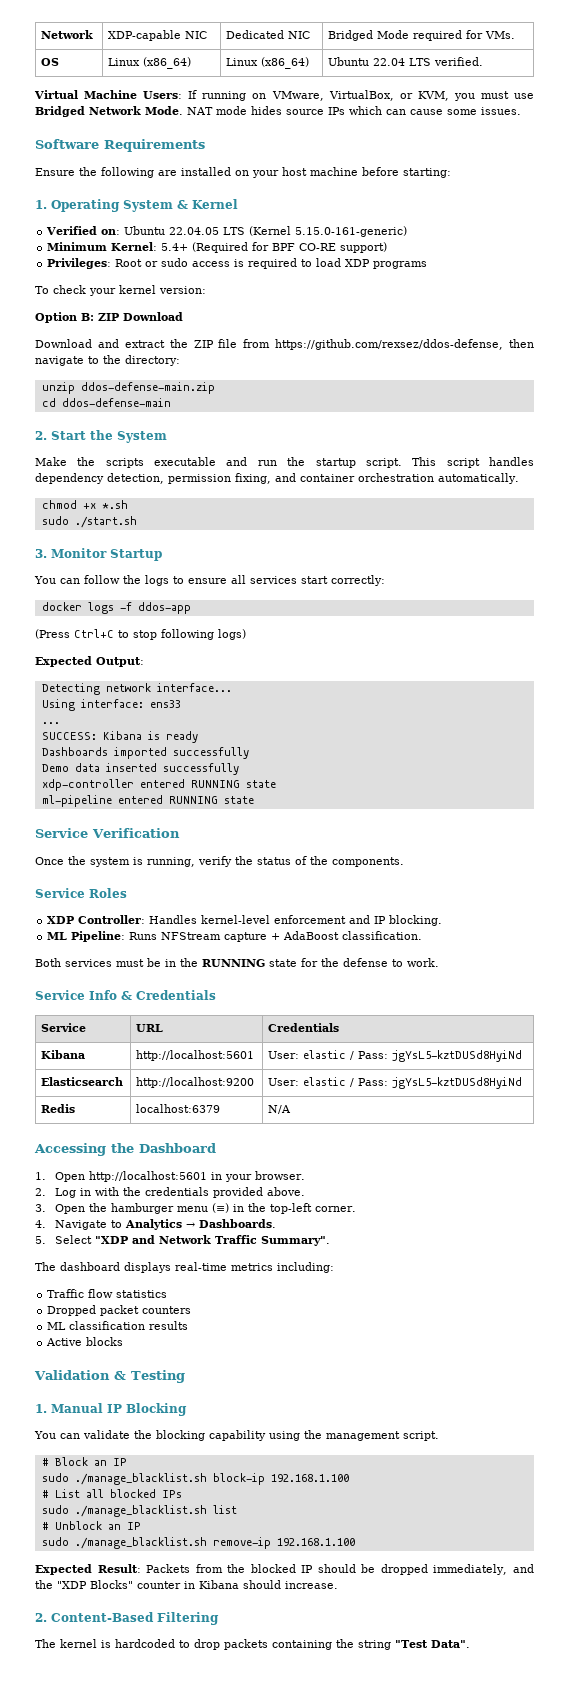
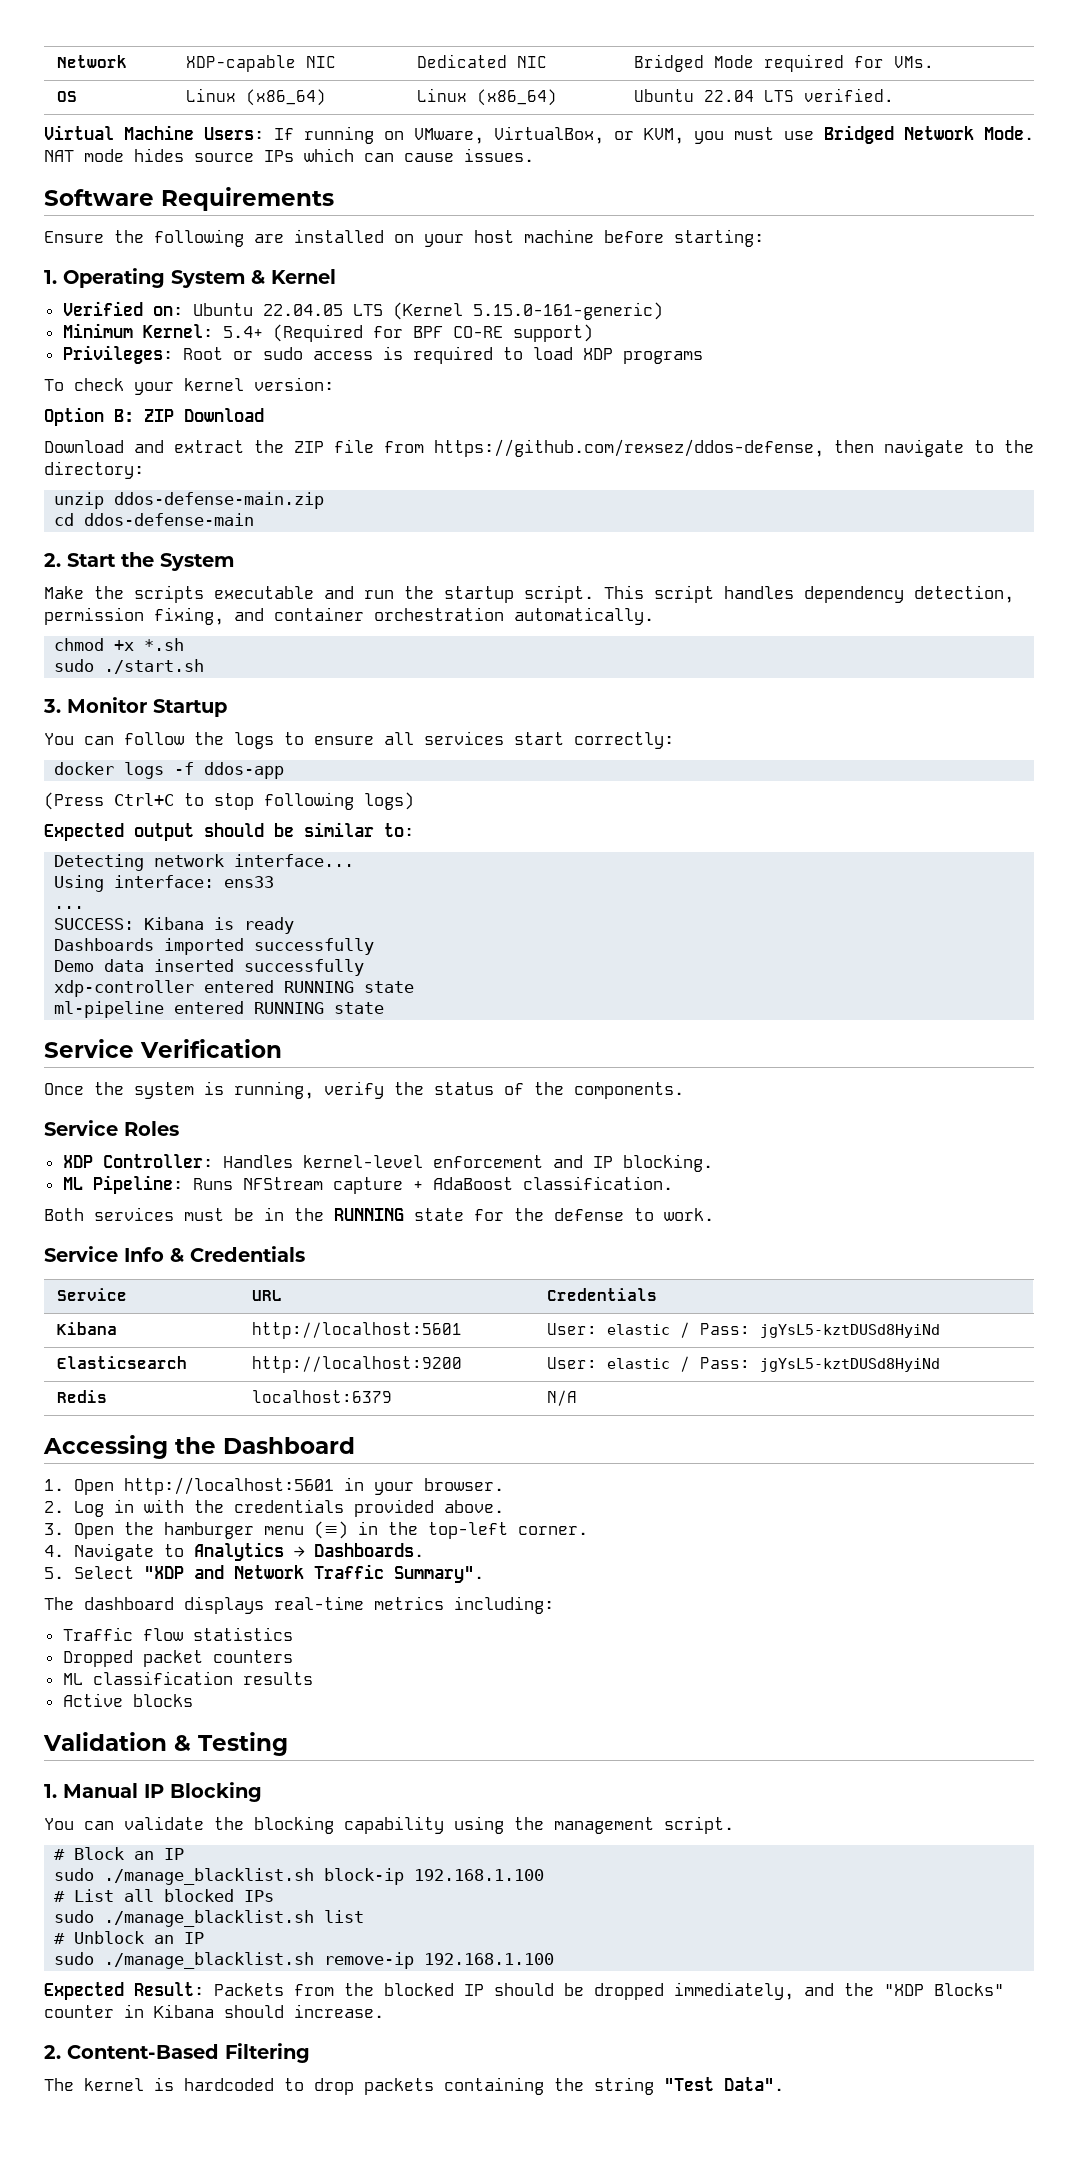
- NAT mode hides source IPs which can cause some issues.
+ NAT mode hides source IPs which can cause issues.
- Expected Output:
+ Expected output should be similar to:

